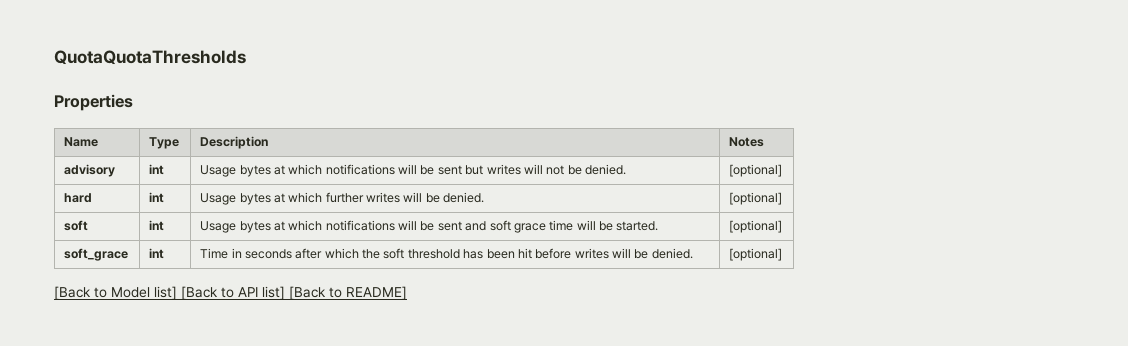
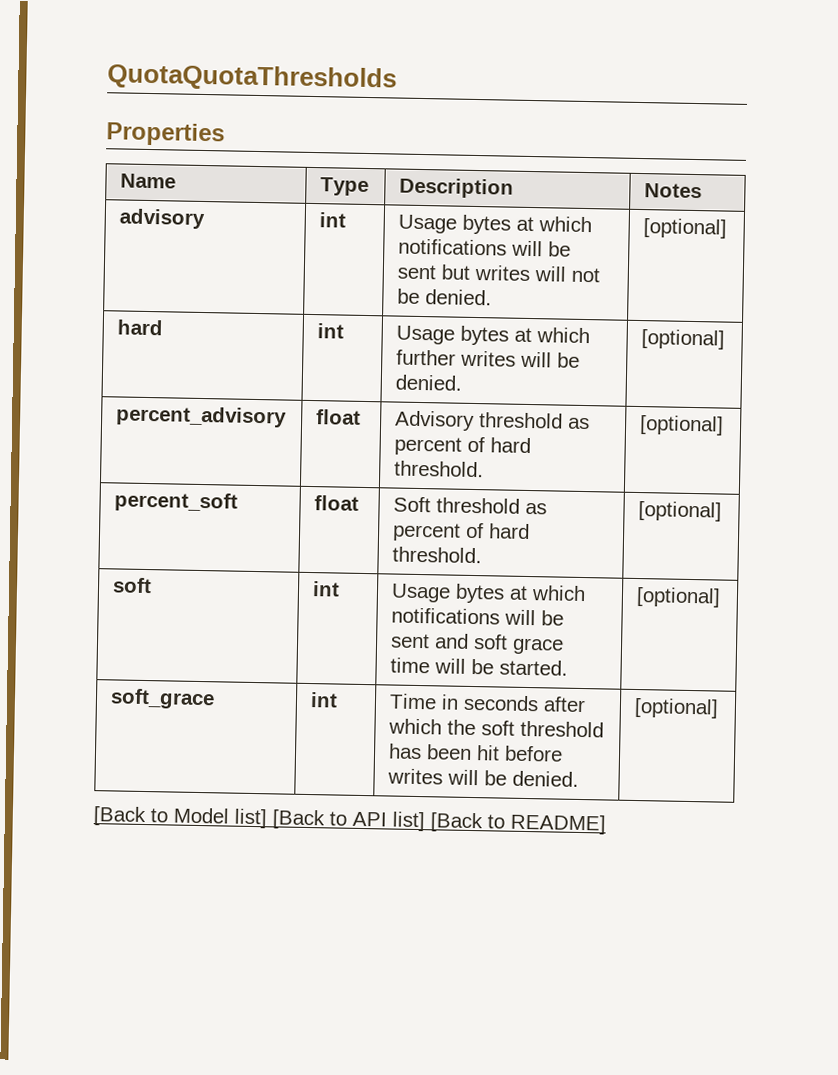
+ percent_advisory | float | Advisory threshold as percent of hard threshold. | [optional]
+ percent_soft | float | Soft threshold as percent of hard threshold. | [optional]

